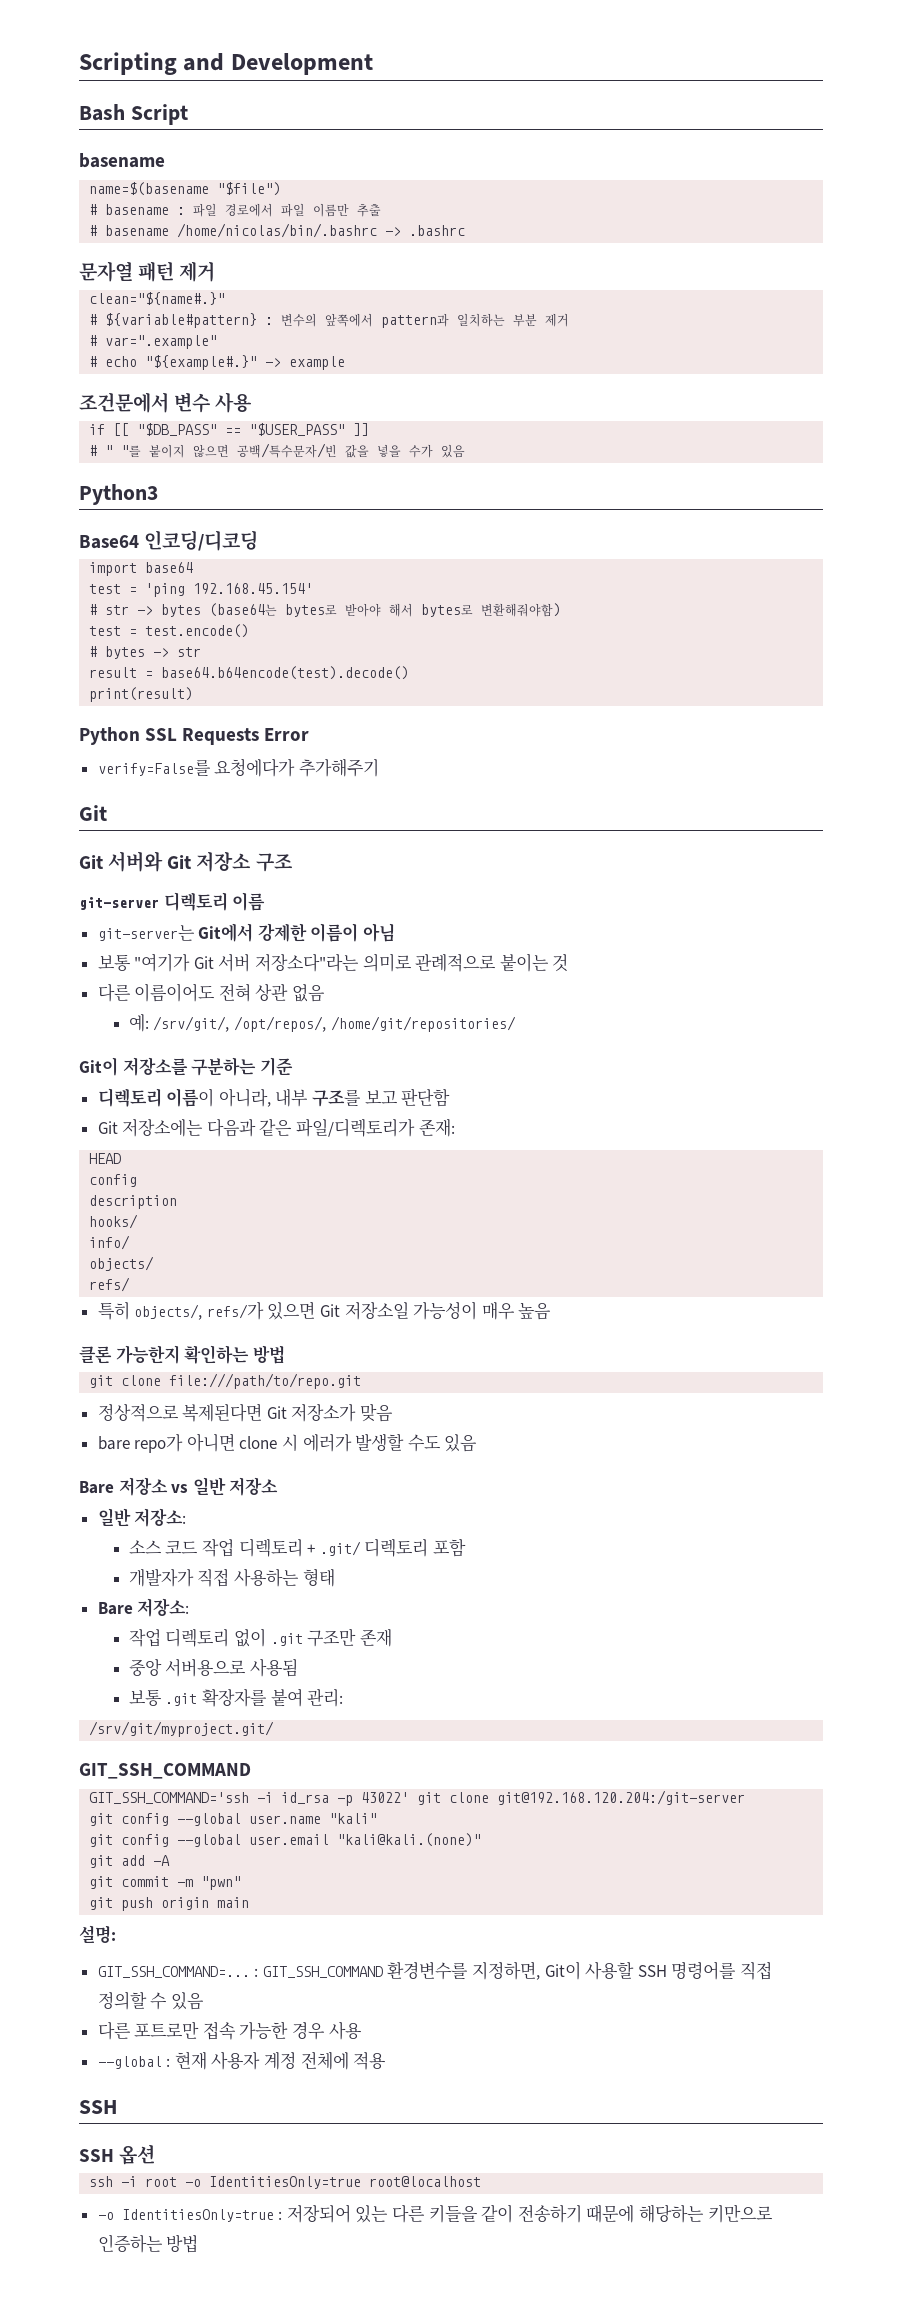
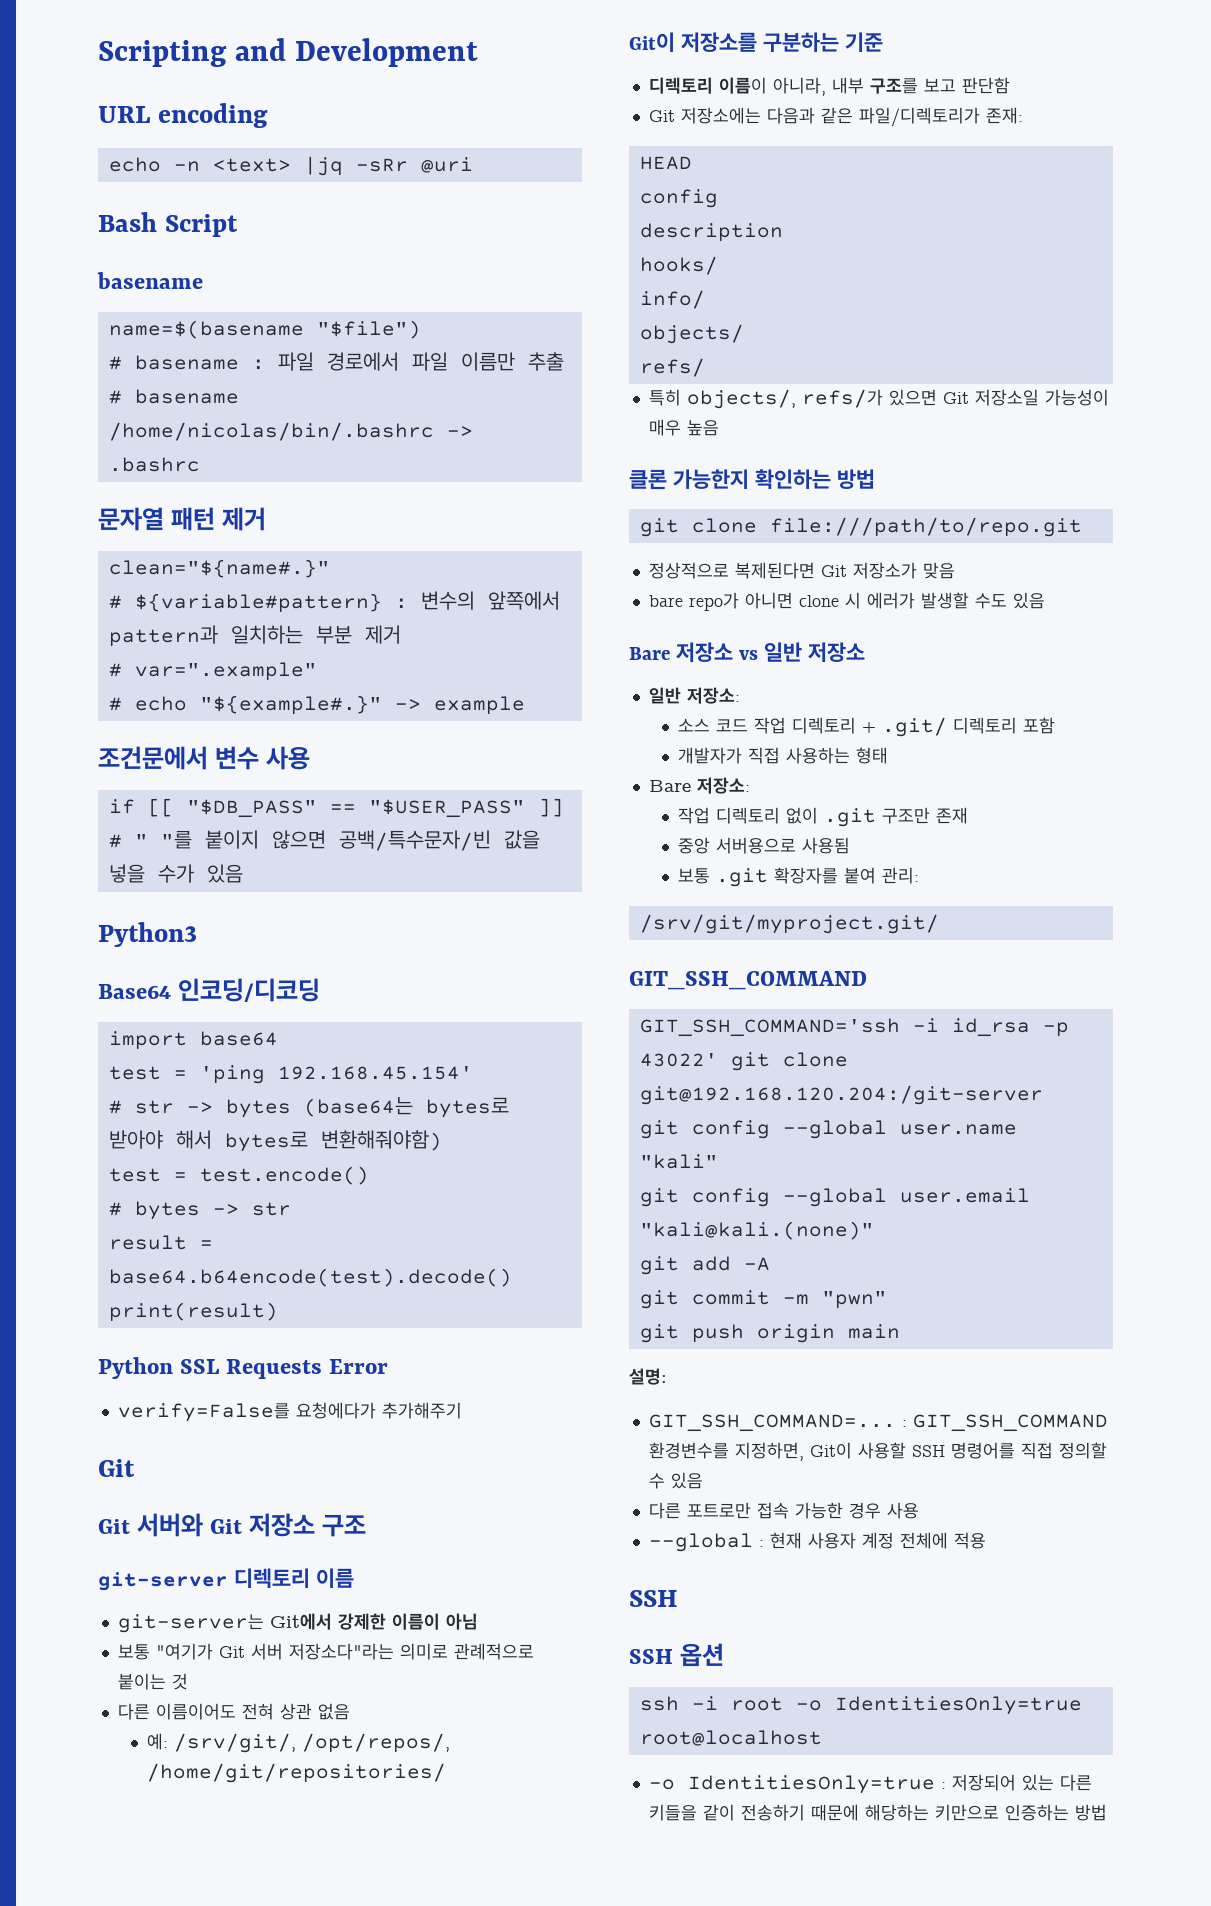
+ URL encoding
+ echo -n <text> |jq -sRr @uri

